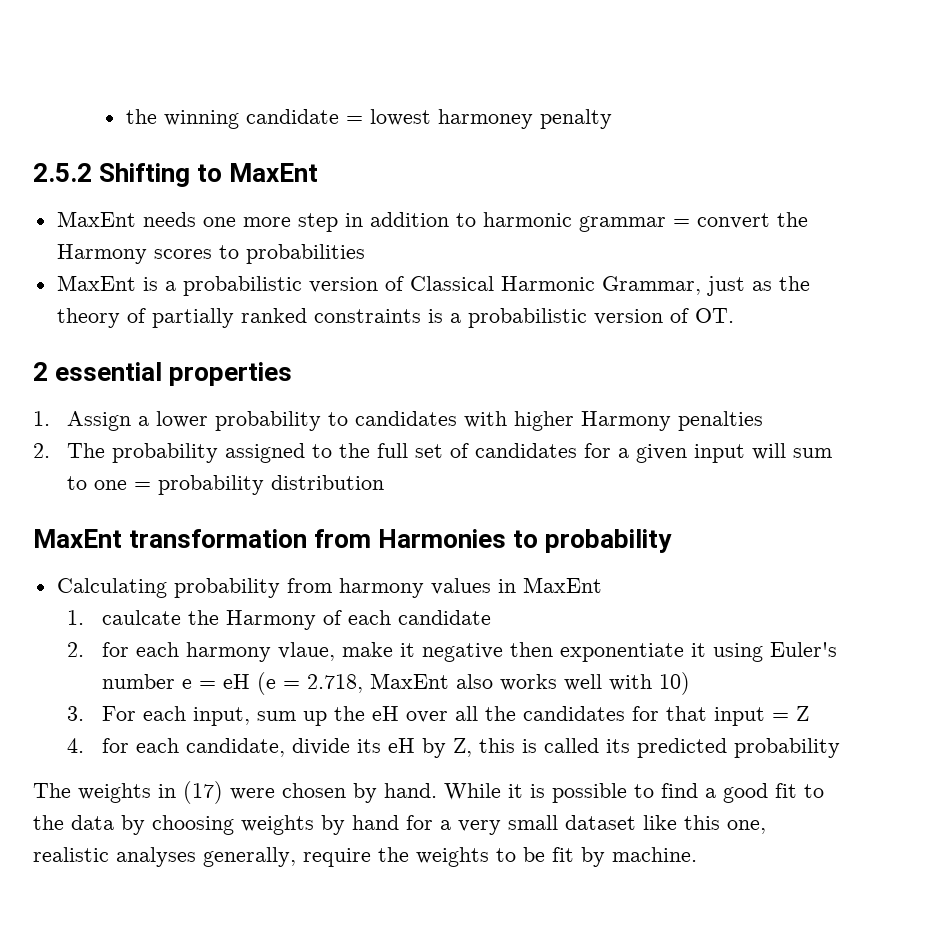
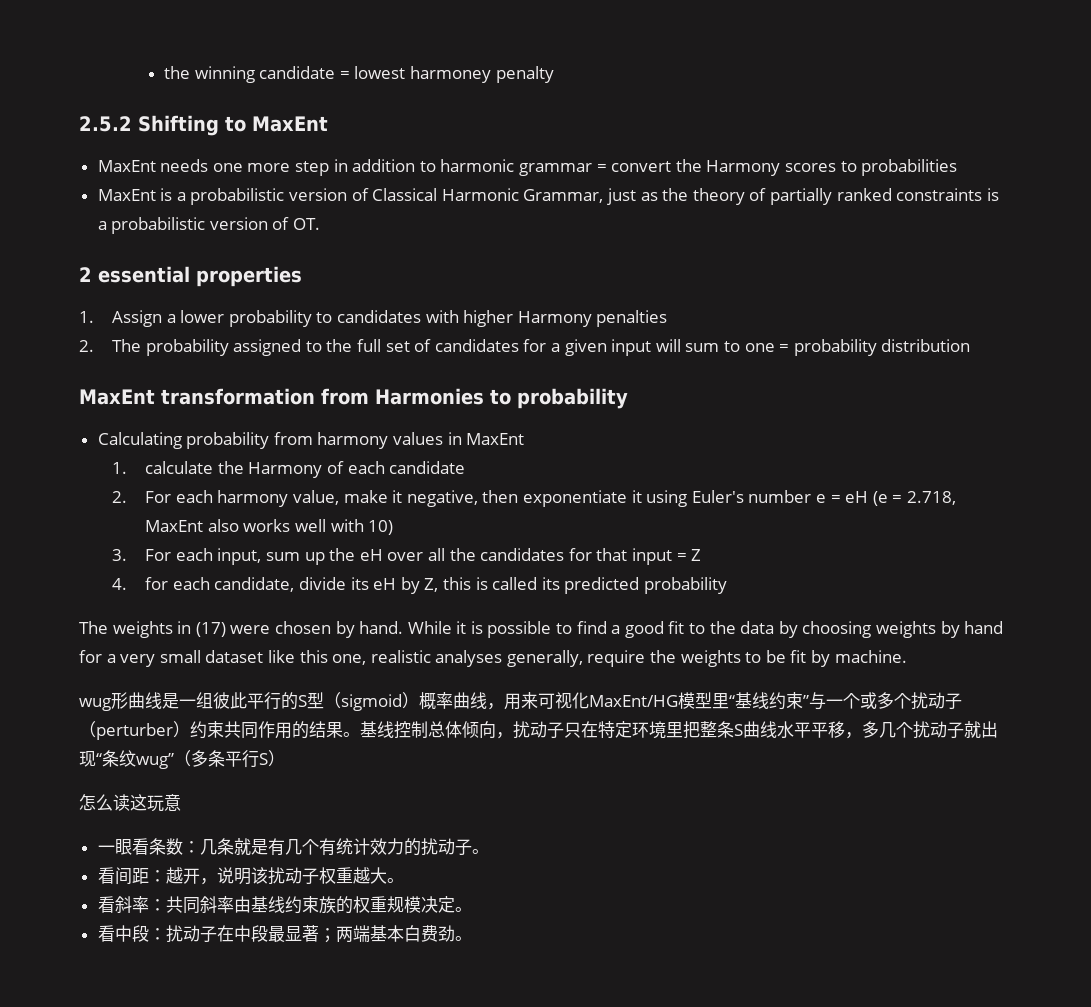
- 1. caulcate the Harmony of each candidate
+ 1. calculate the Harmony of each candidate
- 2. for each harmony vlaue, make it negative then exponentiate it using Euler's number e = eH (e = 2.718, MaxEnt also works well with 10)
+ 2. For each harmony value, make it negative, then exponentiate it using Euler's number e = eH (e = 2.718, MaxEnt also works well with 10)
+ wug形曲线是一组彼此平行的S型（sigmoid）概率曲线，用来可视化MaxEnt/HG模型里“基线约束”与一个或多个扰动子（perturber）约束共同作用的结果。基线控制总体倾向，扰动子只在特定环境里把整条S曲线水平平移，多几个扰动子就出现“条纹wug”（多条平行S）
+ 怎么读这玩意
+ 一眼看条数：几条就是有几个有统计效力的扰动子。
+ 看间距：越开，说明该扰动子权重越大。
+ 看斜率：共同斜率由基线约束族的权重规模决定。
+ 看中段：扰动子在中段最显著；两端基本白费劲。

